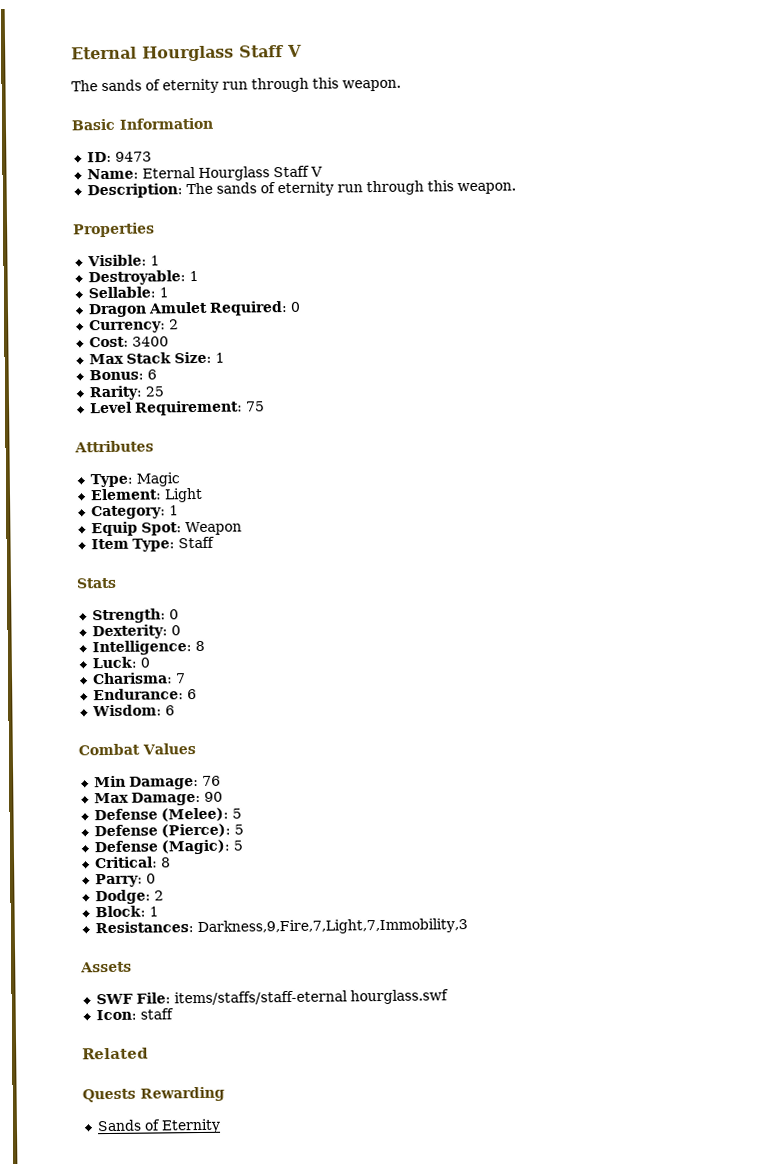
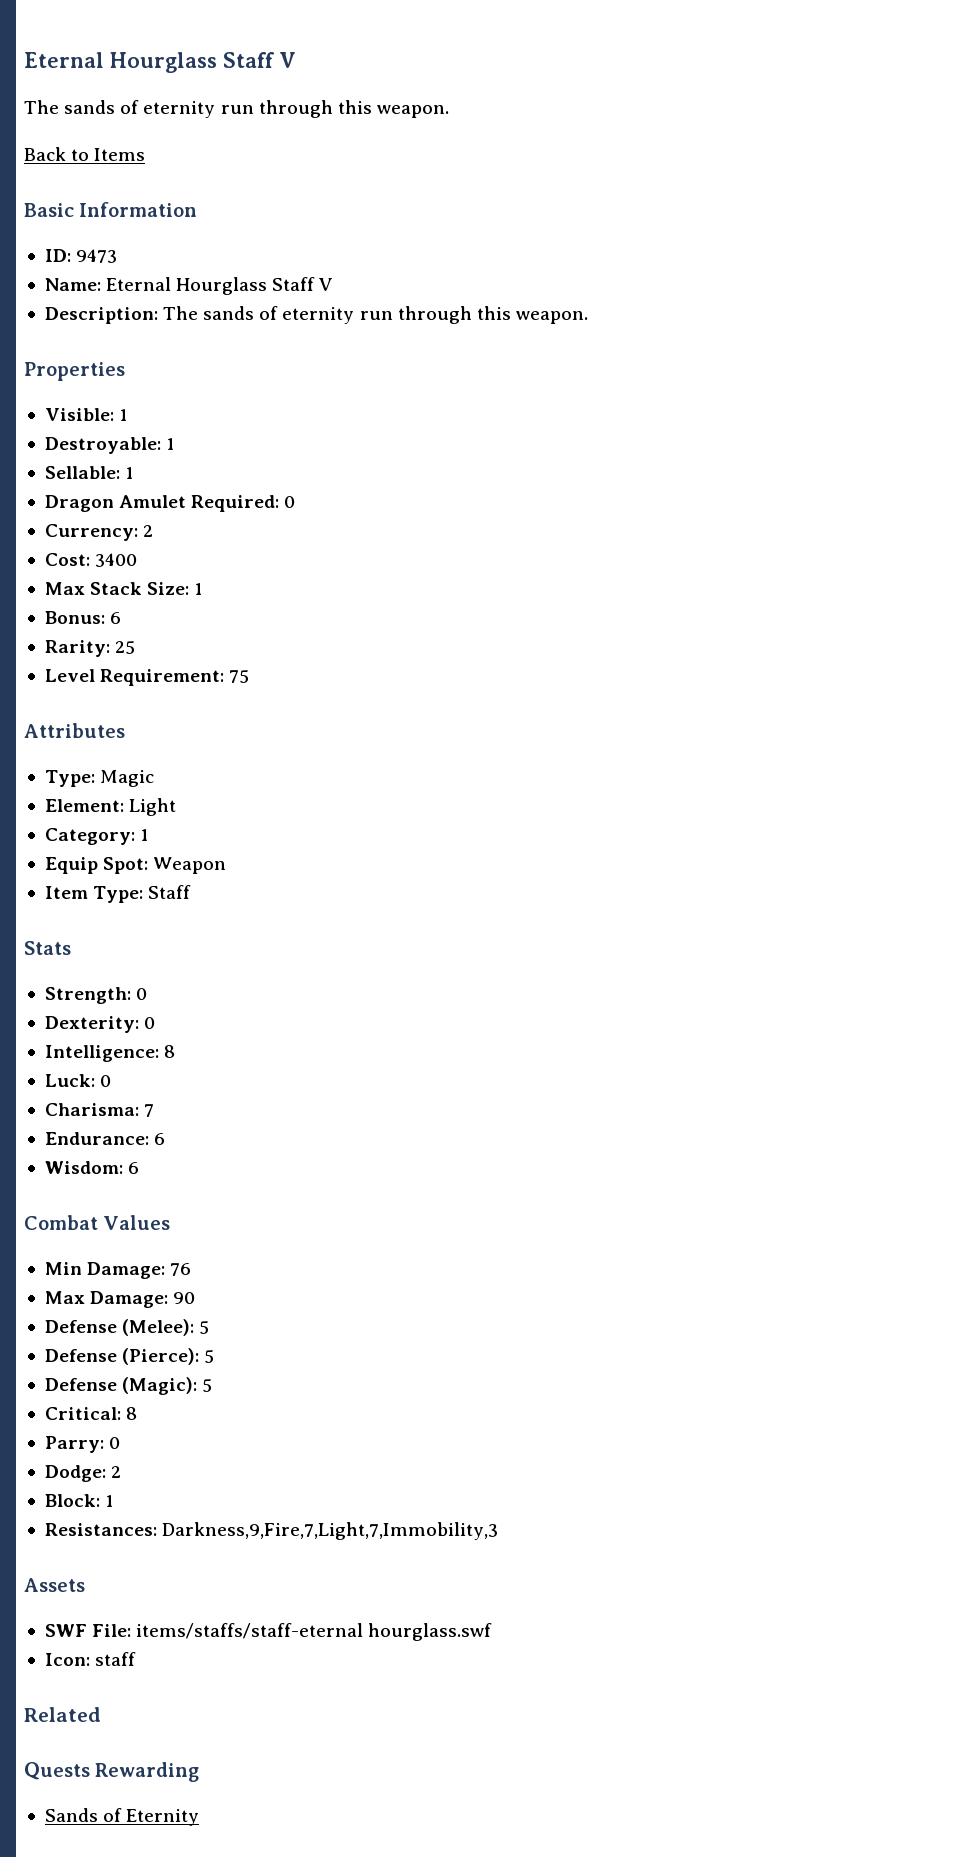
+ Back to Items

